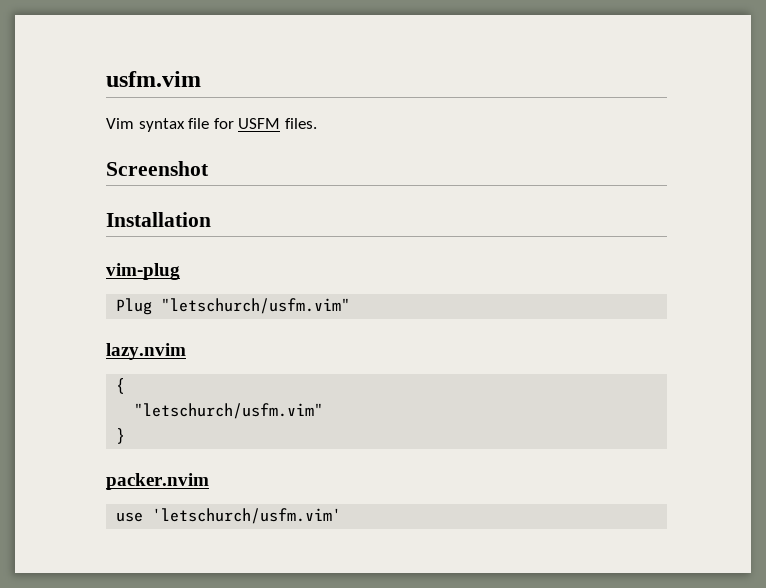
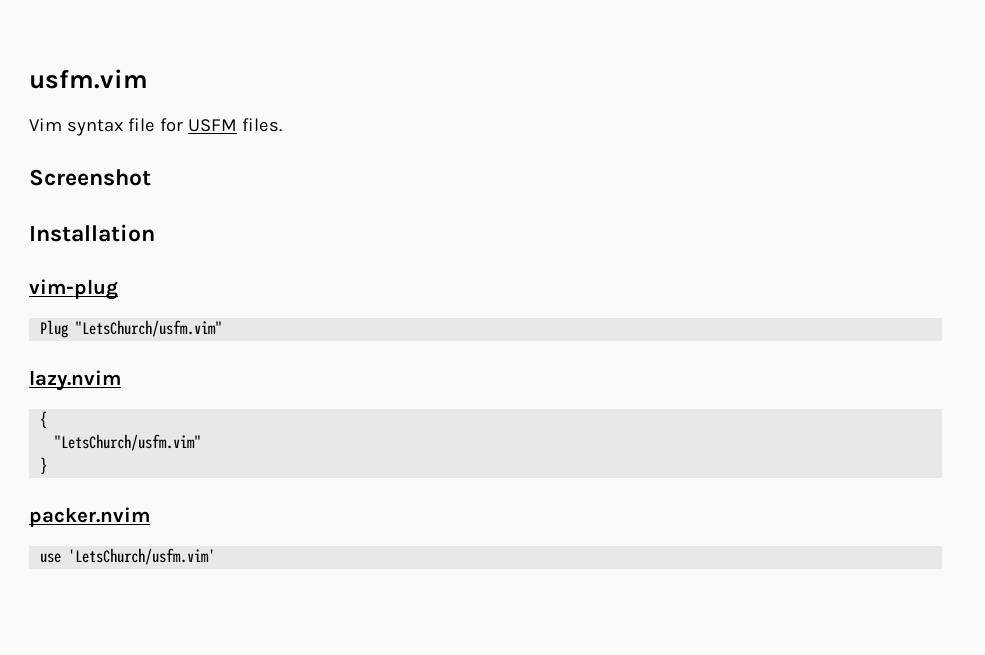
- Plug "letschurch/usfm.vim"
+ Plug "LetsChurch/usfm.vim"
  {
- "letschurch/usfm.vim"
+ "LetsChurch/usfm.vim"
- use 'letschurch/usfm.vim'
+ use 'LetsChurch/usfm.vim'

